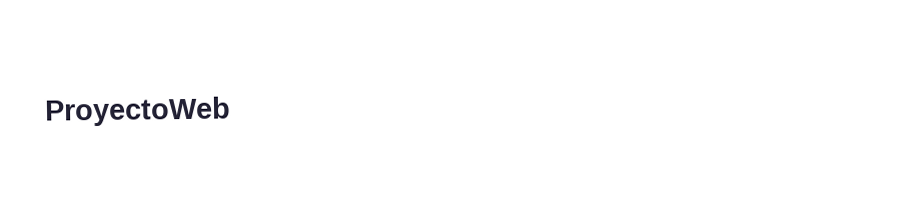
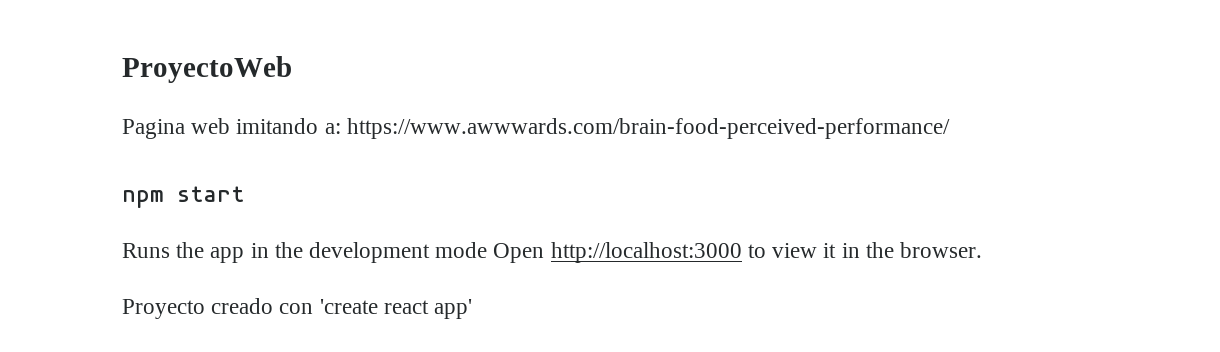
+ Pagina web imitando a: https://www.awwwards.com/brain-food-perceived-performance/
+ npm start
+ Runs the app in the development mode Open http://localhost:3000 to view it in the browser.
+ Proyecto creado con 'create react app'

